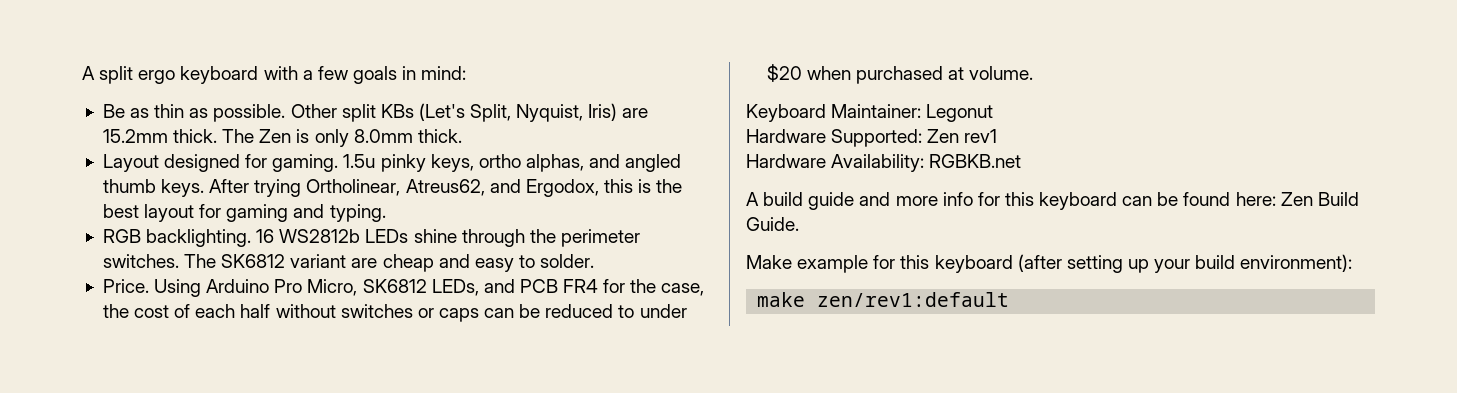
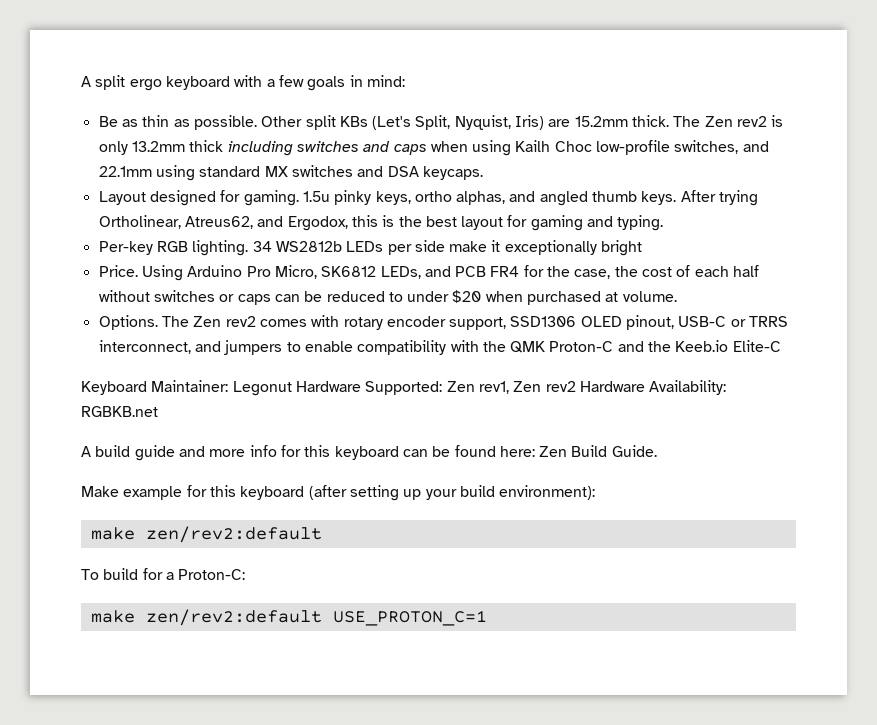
- The Zen is only 8.0mm thick.
+ The Zen rev2 is only 13.2mm thick including switches and caps when using Kailh Choc low-profile switches, and 22.1mm using standard MX switches and DSA keycaps.
- RGB backlighting. 16 WS2812b LEDs shine through the perimeter switches. The SK6812 variant are cheap and easy to solder.
+ Per-key RGB lighting. 34 WS2812b LEDs per side make it exceptionally bright
+ Options. The Zen rev2 comes with rotary encoder support, SSD1306 OLED pinout, USB-C or TRRS interconnect, and jumpers to enable compatibility with the QMK Proton-C and the Keeb.io Elite-C
- Keyboard Maintainer: Legonut
- Hardware Supported: Zen rev1
- Hardware Availability: RGBKB.net
+ Keyboard Maintainer: Legonut Hardware Supported: Zen rev1, Zen rev2 Hardware Availability: RGBKB.net
  Make example for this keyboard (after setting up your build environment):
- make zen/rev1:default
+ make zen/rev2:default
+ To build for a Proton-C:
+ make zen/rev2:default USE_PROTON_C=1

